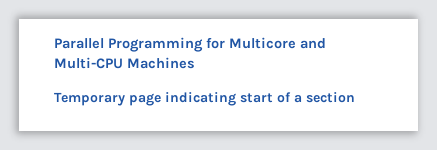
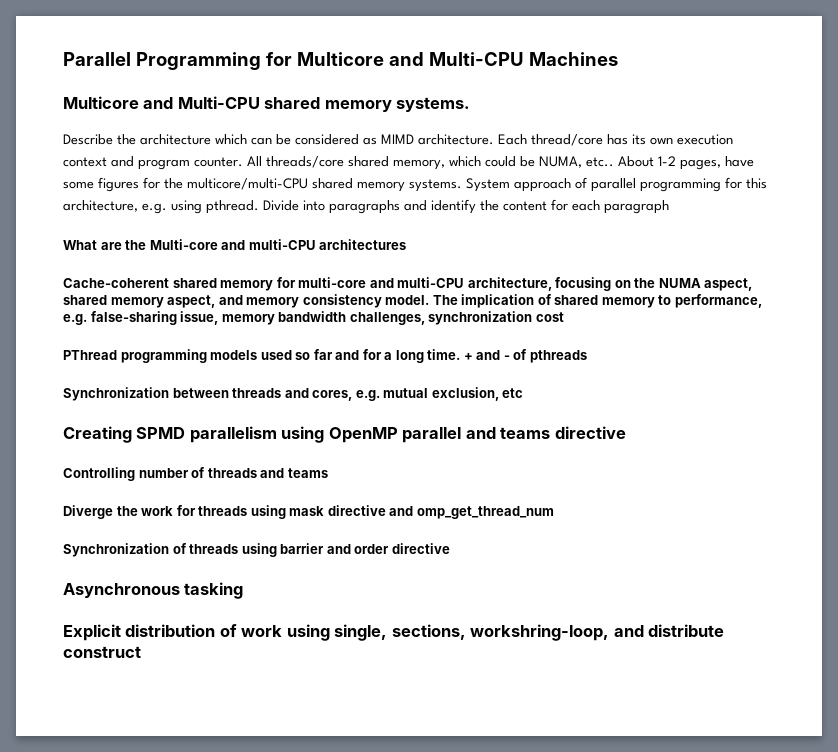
- Temporary page indicating start of a section
+ Multicore and Multi-CPU shared memory systems.
+ Describe the architecture which can be considered as MIMD architecture. Each thread/core has its own execution context and program counter. All threads/core shared memory, which could be NUMA, etc.. About 1-2 pages, have some figures for the multicore/multi-CPU shared memory systems. System approach of parallel programming for this architecture, e.g. using pthread. Divide into paragraphs and identify the content for each paragraph
+ What are the Multi-core and multi-CPU architectures
+ Cache-coherent shared memory for multi-core and multi-CPU architecture, focusing on the NUMA aspect, shared memory aspect, and memory consistency model. The implication of shared memory to performance, e.g. false-sharing issue, memory bandwidth challenges, synchronization cost
+ PThread programming models used so far and for a long time. + and - of pthreads
+ Synchronization between threads and cores, e.g. mutual exclusion, etc
+ Creating SPMD parallelism using OpenMP parallel and teams directive
+ Controlling number of threads and teams
+ Diverge the work for threads using mask directive and omp_get_thread_num
+ Synchronization of threads using barrier and order directive
+ Asynchronous tasking
+ Explicit distribution of work using single, sections, workshring-loop, and distribute construct

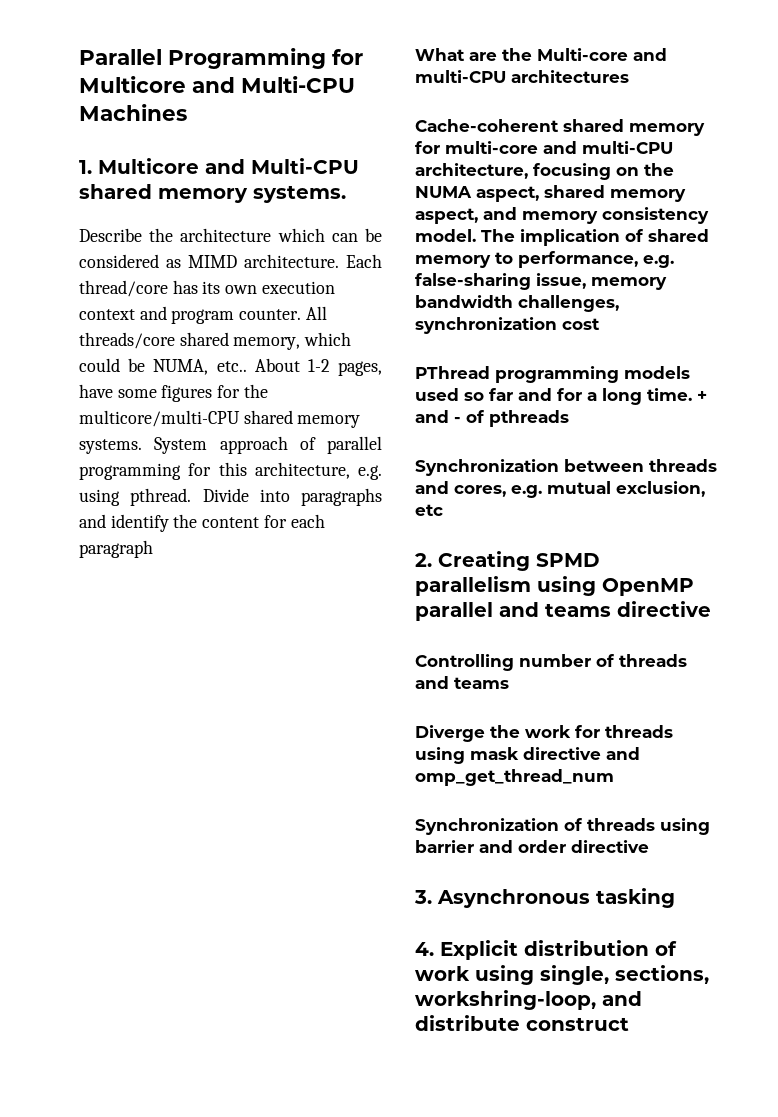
- Multicore and Multi-CPU shared memory systems.
+ 1. Multicore and Multi-CPU shared memory systems.
- Creating SPMD parallelism using OpenMP parallel and teams directive
+ 2. Creating SPMD parallelism using OpenMP parallel and teams directive
- Asynchronous tasking
+ 3. Asynchronous tasking
- Explicit distribution of work using single, sections, workshring-loop, and distribute construct
+ 4. Explicit distribution of work using single, sections, workshring-loop, and distribute construct

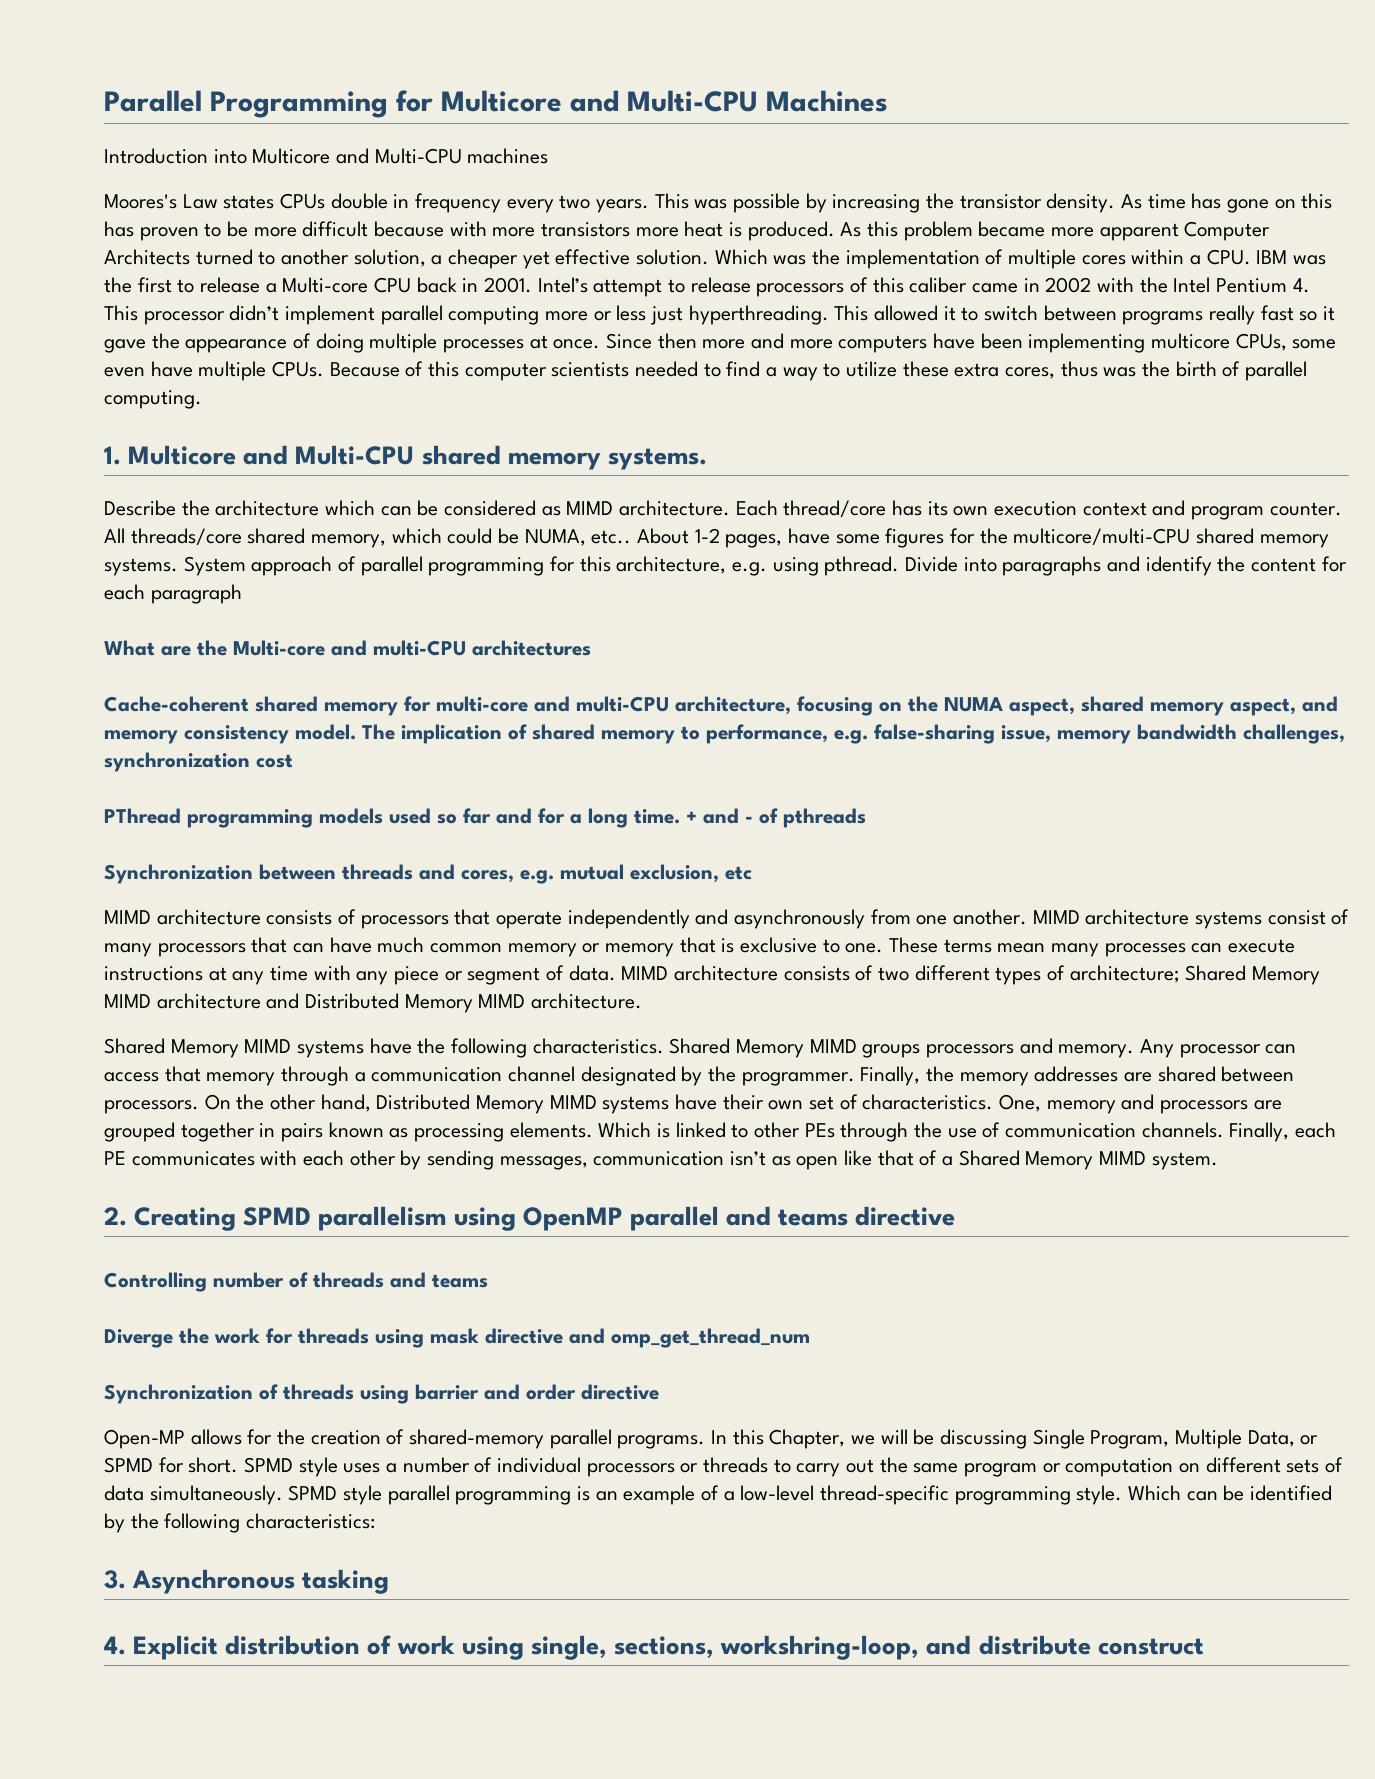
+ Introduction into Multicore and Multi-CPU machines
+ Moores's Law states CPUs double in frequency every two years. This was possible by increasing the transistor density. As time has gone on this has proven to be more difficult because with more transistors more heat is produced. As this problem became more apparent Computer Architects turned to another solution, a cheaper yet effective solution. Which was the implementation of multiple cores within a CPU. IBM was the first to release a Multi-core CPU back in 2001. Intel’s attempt to release processors of this caliber came in 2002 with the Intel Pentium 4. This processor didn’t implement parallel computing more or less just hyperthreading. This allowed it to switch between programs really fast so it gave the appearance of doing multiple processes at once. Since then more and more computers have been implementing multicore CPUs, some even have multiple CPUs. Because of this computer scientists needed to find a way to utilize these extra cores, thus was the birth of parallel computing.
+ MIMD architecture consists of processors that operate independently and asynchronously from one another. MIMD architecture systems consist of many processors that can have much common memory or memory that is exclusive to one. These terms mean many processes can execute instructions at any time with any piece or segment of data. MIMD architecture consists of two different types of architecture; Shared Memory MIMD architecture and Distributed Memory MIMD architecture.
+ Shared Memory MIMD systems have the following characteristics. Shared Memory MIMD groups processors and memory. Any processor can access that memory through a communication channel designated by the programmer. Finally, the memory addresses are shared between processors. On the other hand, Distributed Memory MIMD systems have their own set of characteristics. One, memory and processors are grouped together in pairs known as processing elements. Which is linked to other PEs through the use of communication channels. Finally, each PE communicates with each other by sending messages, communication isn’t as open like that of a Shared Memory MIMD system.
+ Open-MP allows for the creation of shared-memory parallel programs. In this Chapter, we will be discussing Single Program, Multiple Data, or SPMD for short. SPMD style uses a number of individual processors or threads to carry out the same program or computation on different sets of data simultaneously. SPMD style parallel programming is an example of a low-level thread-specific programming style. Which can be identified by the following characteristics:

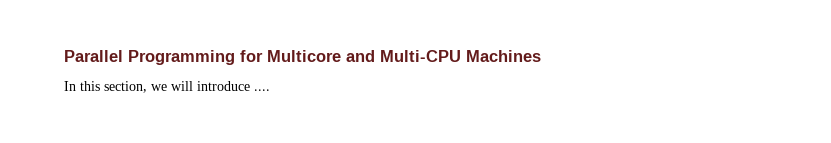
- Introduction into Multicore and Multi-CPU machines
- Moores's Law states CPUs double in frequency every two years. This was possible by increasing the transistor density. As time has gone on this has proven to be more difficult because with more transistors more heat is produced. As this problem became more apparent Computer Architects turned to another solution, a cheaper yet effective solution. Which was the implementation of multiple cores within a CPU. IBM was the first to release a Multi-core CPU back in 2001. Intel’s attempt to release processors of this caliber came in 2002 with the Intel Pentium 4. This processor didn’t implement parallel computing more or less just hyperthreading. This allowed it to switch between programs really fast so it gave the appearance of doing multiple processes at once. Since then more and more computers have been implementing multicore CPUs, some even have multiple CPUs. Because of this computer scientists needed to find a way to utilize these extra cores, thus was the birth of parallel computing.
- 1. Multicore and Multi-CPU shared memory systems.
- Describe the architecture which can be considered as MIMD architecture. Each thread/core has its own execution context and program counter. All threads/core shared memory, which could be NUMA, etc.. About 1-2 pages, have some figures for the multicore/multi-CPU shared memory systems. System approach of parallel programming for this architecture, e.g. using pthread. Divide into paragraphs and identify the content for each paragraph
- What are the Multi-core and multi-CPU architectures
- Cache-coherent shared memory for multi-core and multi-CPU architecture, focusing on the NUMA aspect, shared memory aspect, and memory consistency model. The implication of shared memory to performance, e.g. false-sharing issue, memory bandwidth challenges, synchronization cost
- PThread programming models used so far and for a long time. + and - of pthreads
- Synchronization between threads and cores, e.g. mutual exclusion, etc
- MIMD architecture consists of processors that operate independently and asynchronously from one another. MIMD architecture systems consist of many processors that can have much common memory or memory that is exclusive to one. These terms mean many processes can execute instructions at any time with any piece or segment of data. MIMD architecture consists of two different types of architecture; Shared Memory MIMD architecture and Distributed Memory MIMD architecture.
- Shared Memory MIMD systems have the following characteristics. Shared Memory MIMD groups processors and memory. Any processor can access that memory through a communication channel designated by the programmer. Finally, the memory addresses are shared between processors. On the other hand, Distributed Memory MIMD systems have their own set of characteristics. One, memory and processors are grouped together in pairs known as processing elements. Which is linked to other PEs through the use of communication channels. Finally, each PE communicates with each other by sending messages, communication isn’t as open like that of a Shared Memory MIMD system.
- 2. Creating SPMD parallelism using OpenMP parallel and teams directive
- Controlling number of threads and teams
- Diverge the work for threads using mask directive and omp_get_thread_num
- Synchronization of threads using barrier and order directive
- Open-MP allows for the creation of shared-memory parallel programs. In this Chapter, we will be discussing Single Program, Multiple Data, or SPMD for short. SPMD style uses a number of individual processors or threads to carry out the same program or computation on different sets of data simultaneously. SPMD style parallel programming is an example of a low-level thread-specific programming style. Which can be identified by the following characteristics:
- 3. Asynchronous tasking
- 4. Explicit distribution of work using single, sections, workshring-loop, and distribute construct
+ In this section, we will introduce ....

